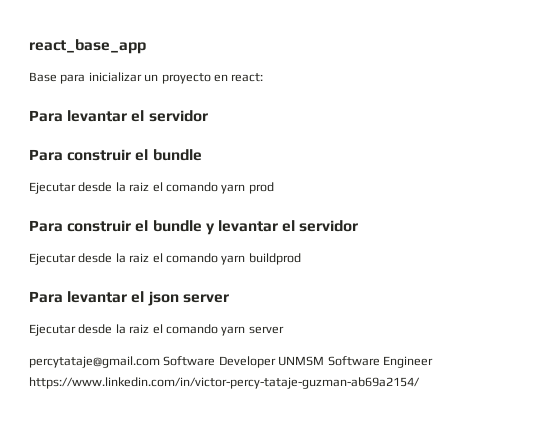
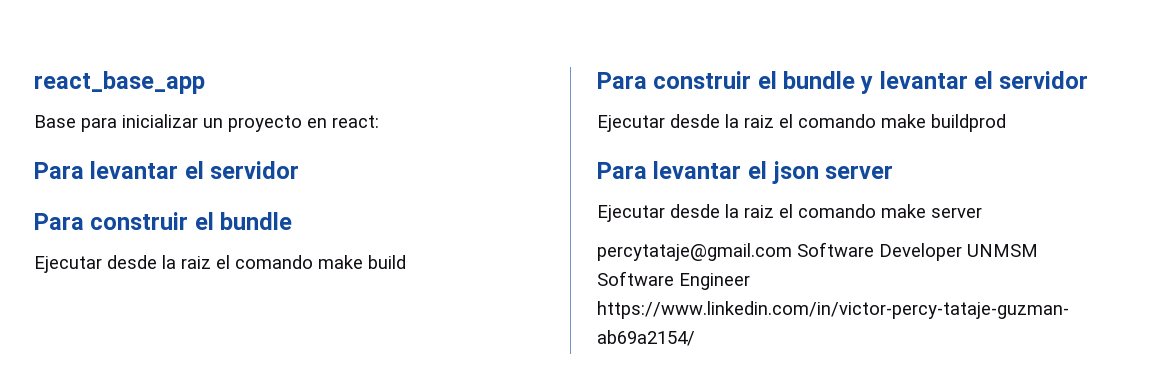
- Ejecutar desde la raiz el comando yarn prod
+ Ejecutar desde la raiz el comando make build
- Ejecutar desde la raiz el comando yarn buildprod
+ Ejecutar desde la raiz el comando make buildprod
- Ejecutar desde la raiz el comando yarn server
+ Ejecutar desde la raiz el comando make server

